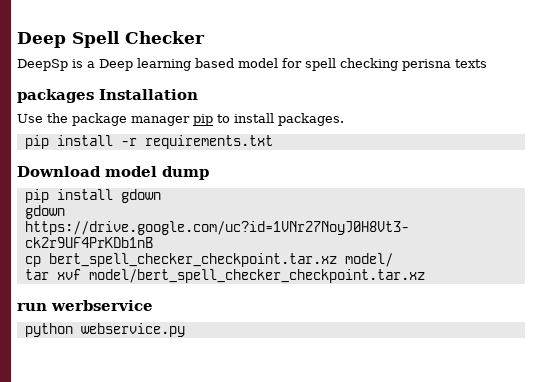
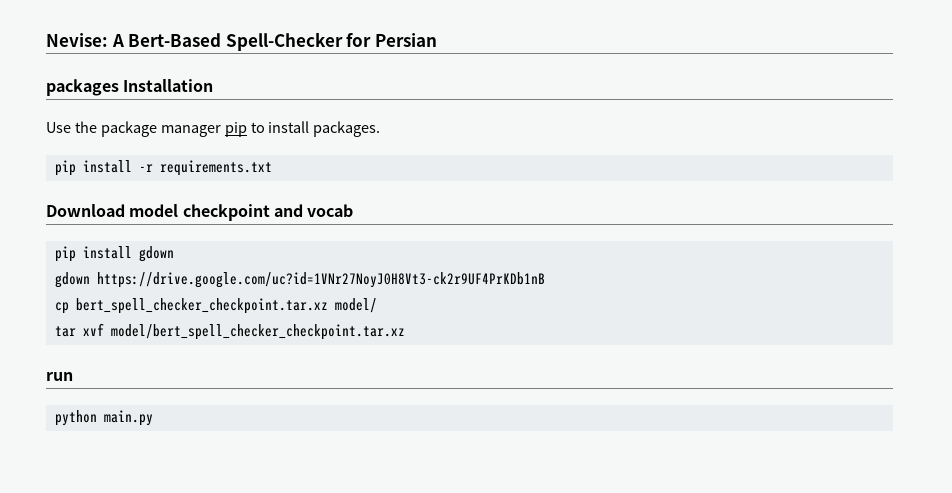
- Deep Spell Checker
- DeepSp is a Deep learning based model for spell checking perisna texts
+ Nevise: A Bert-Based Spell-Checker for Persian
- Download model dump
+ Download model checkpoint and vocab
- run werbservice
+ run
- python webservice.py
+ python main.py

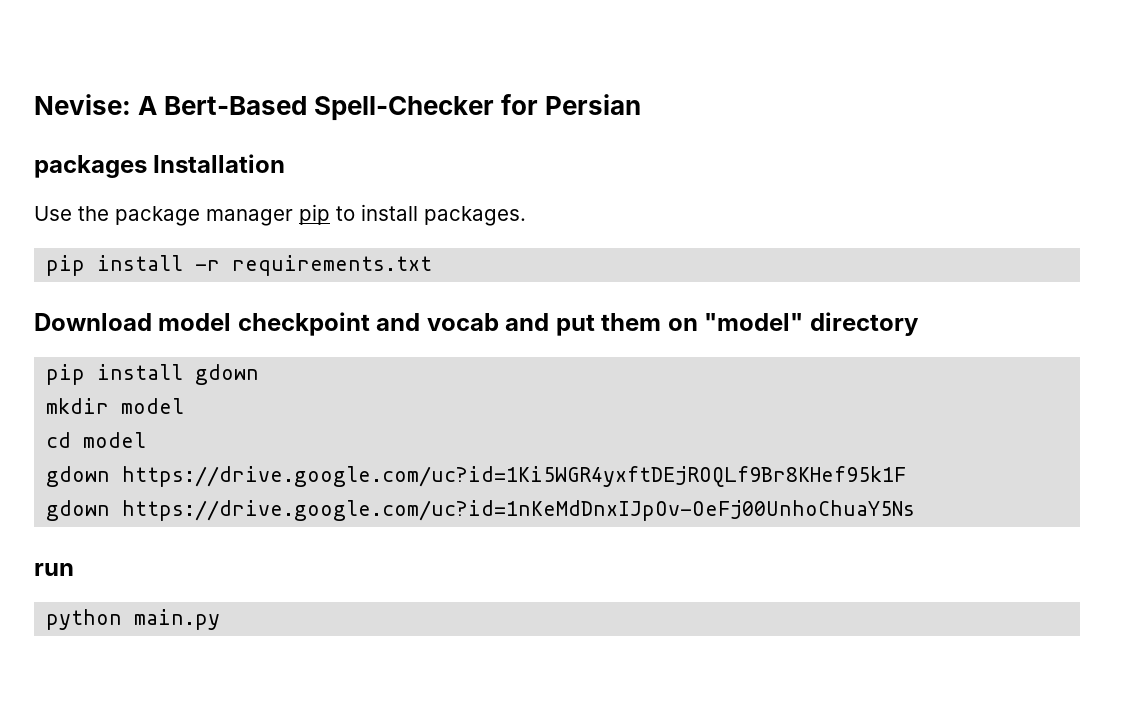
- Download model checkpoint and vocab
+ Download model checkpoint and vocab and put them on "model" directory
  pip install gdown
- gdown https://drive.google.com/uc?id=1VNr27NoyJ0H8Vt3-ck2r9UF4PrKDb1nB
- cp bert_spell_checker_checkpoint.tar.xz model/
- tar xvf model/bert_spell_checker_checkpoint.tar.xz
+ mkdir model
+ cd model
+ gdown https://drive.google.com/uc?id=1Ki5WGR4yxftDEjROQLf9Br8KHef95k1F
+ gdown https://drive.google.com/uc?id=1nKeMdDnxIJpOv-OeFj00UnhoChuaY5Ns

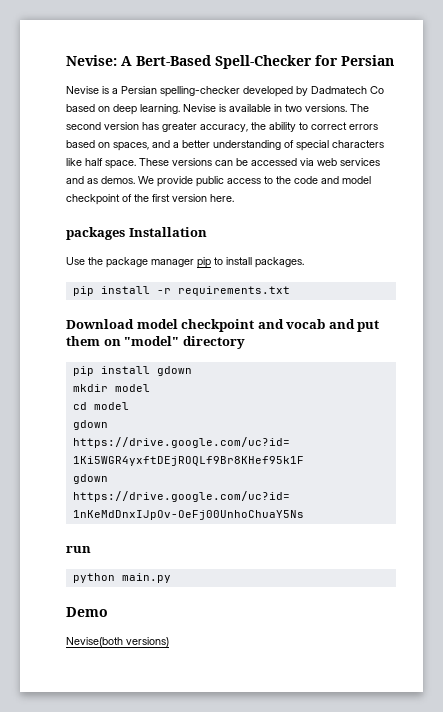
+ Nevise is a Persian spelling-checker developed by Dadmatech Co based on deep learning. Nevise is available in two versions. The second version has greater accuracy, the ability to correct errors based on spaces, and a better understanding of special characters like half space. These versions can be accessed via web services and as demos. We provide public access to the code and model checkpoint of the first version here.
+ Demo
+ Nevise(both versions)

